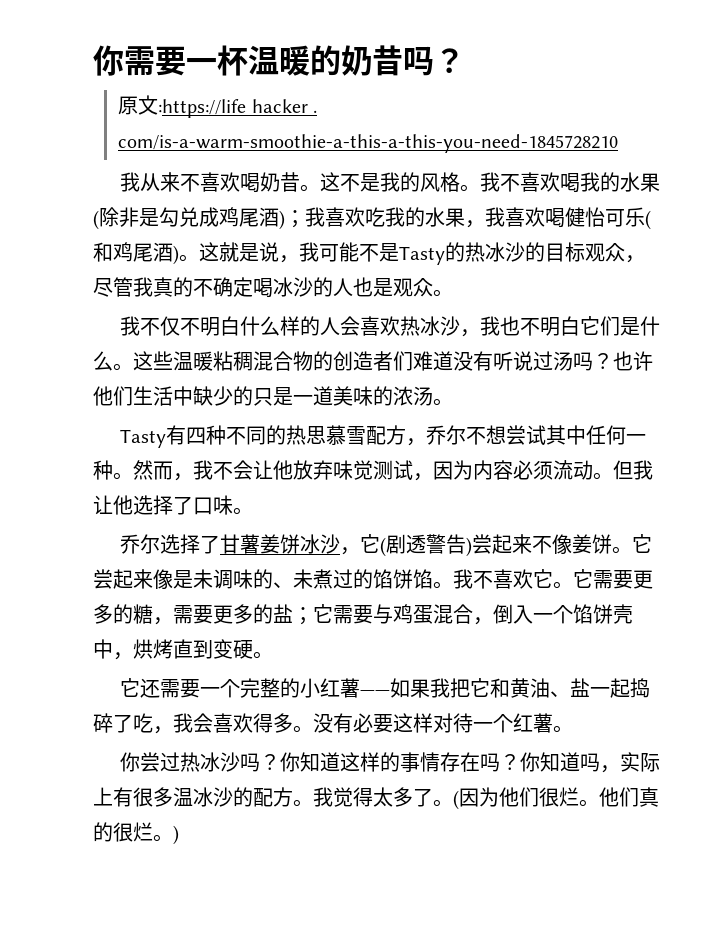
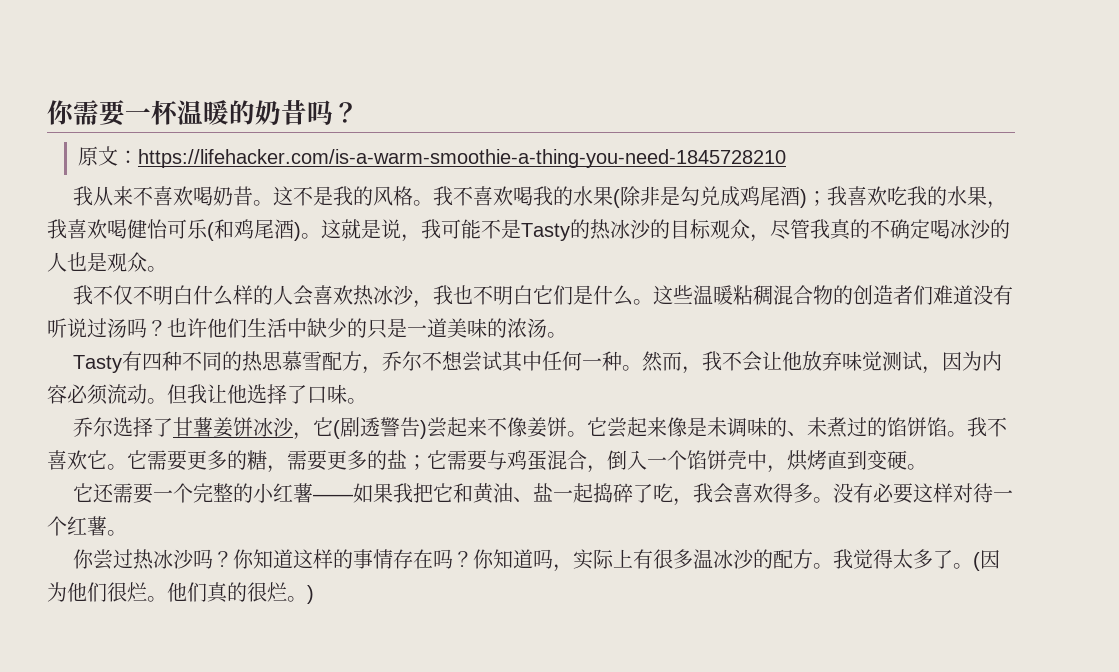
- 原文:https://life hacker . com/is-a-warm-smoothie-a-this-a-this-you-need-1845728210
+ 原文：https://lifehacker.com/is-a-warm-smoothie-a-thing-you-need-1845728210

